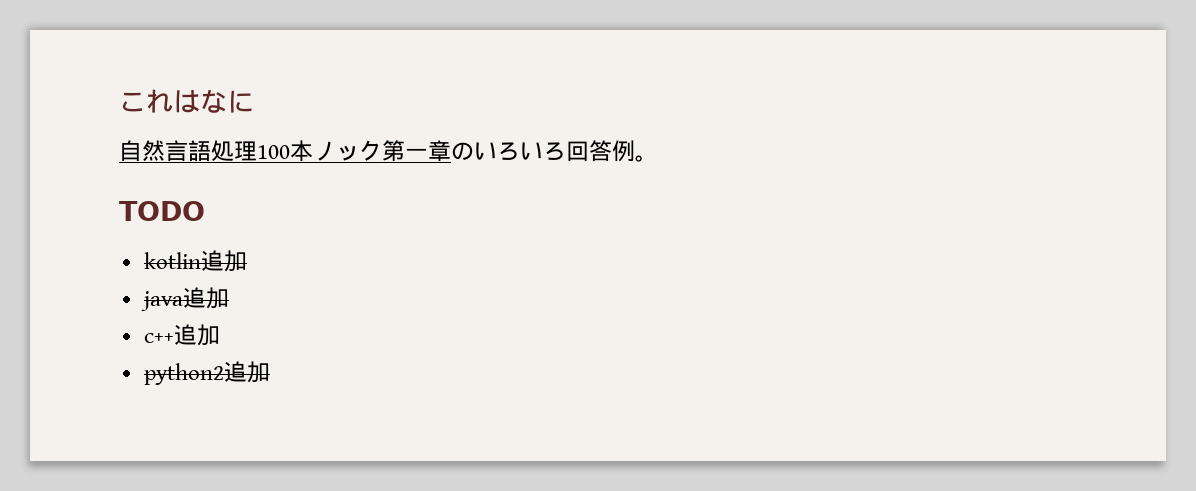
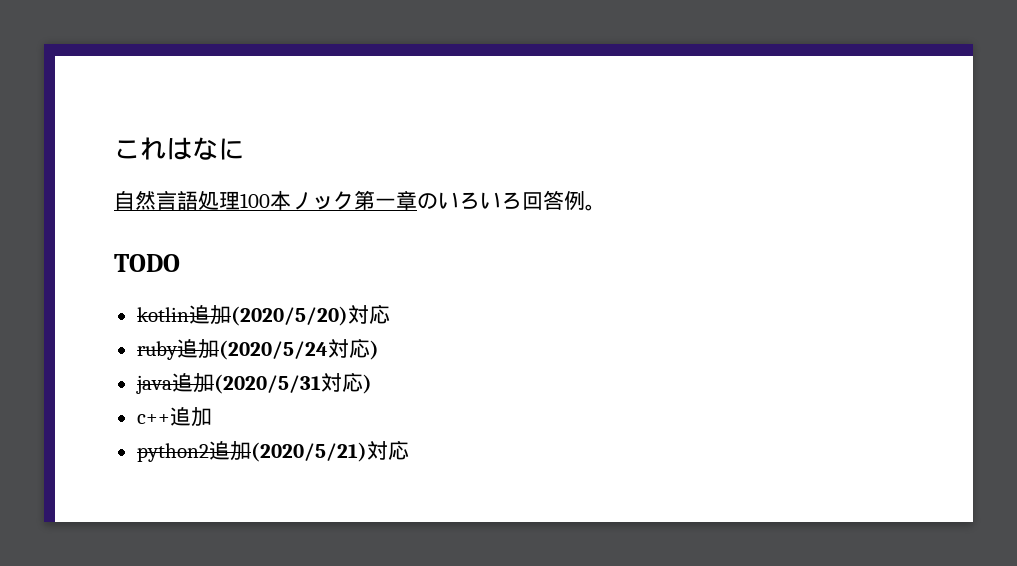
- kotlin追加
+ kotlin追加(2020/5/20)対応
+ ruby追加(2020/5/24対応)
- java追加
+ java追加(2020/5/31対応)
- python2追加
+ python2追加(2020/5/21)対応

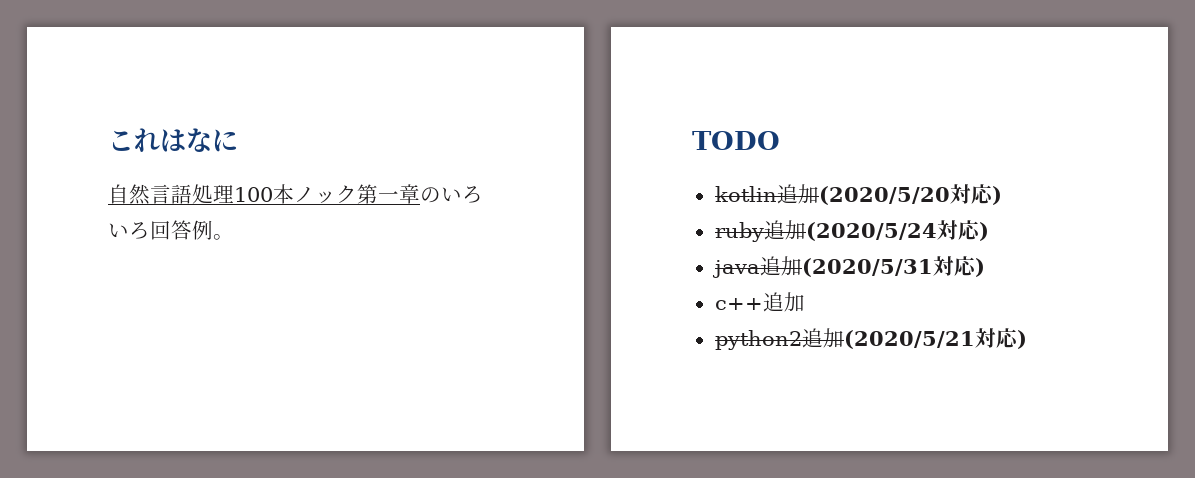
- kotlin追加(2020/5/20)対応
+ kotlin追加(2020/5/20対応)
- python2追加(2020/5/21)対応
+ python2追加(2020/5/21対応)

